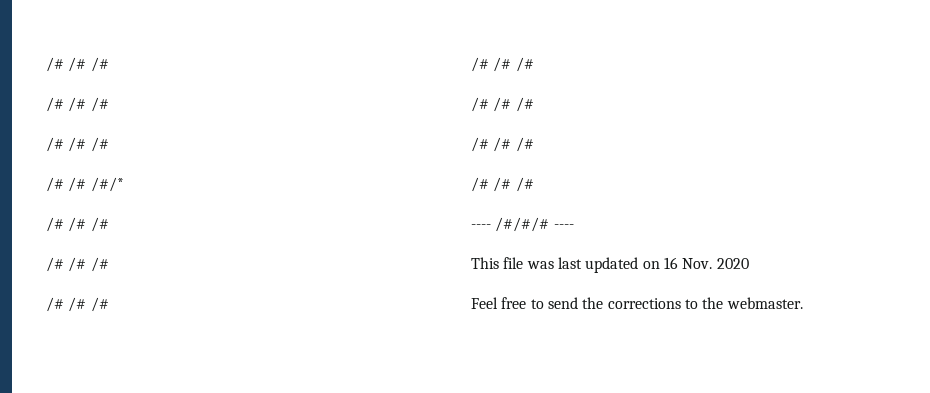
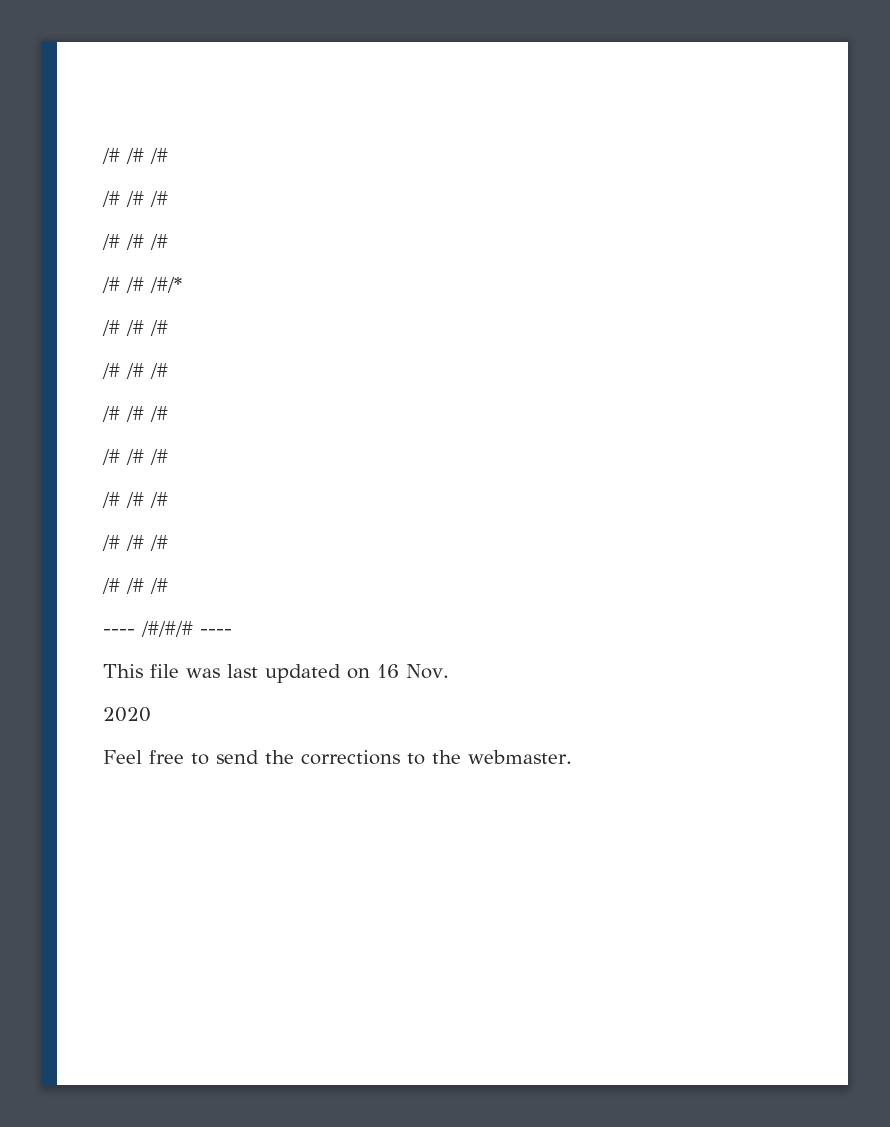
- This file was last updated on 16 Nov. 2020
+ This file was last updated on 16 Nov.
+ 2020

